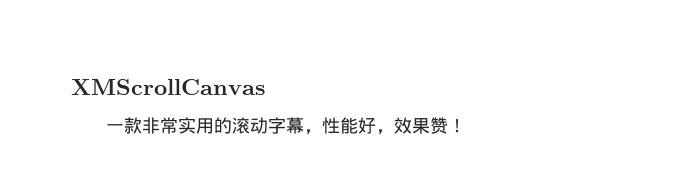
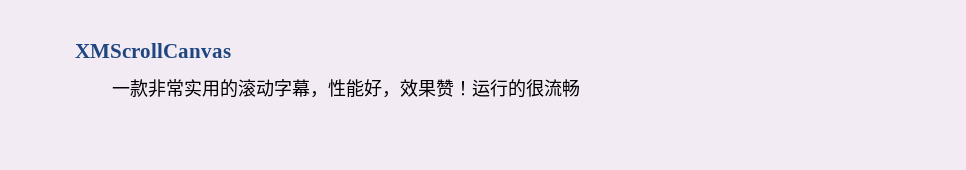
+ 运行的很流畅

